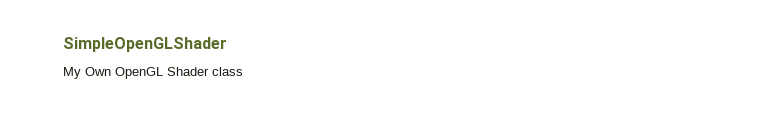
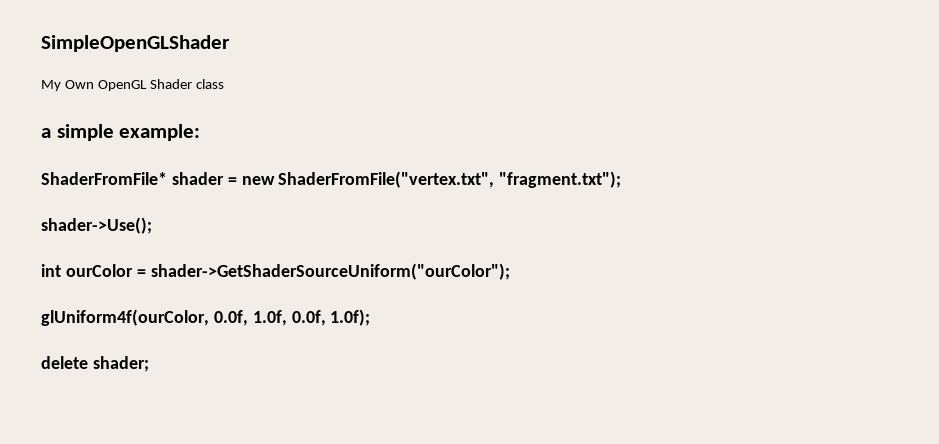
+ a simple example:
+ ShaderFromFile* shader = new ShaderFromFile("vertex.txt", "fragment.txt");
+ shader->Use();
+ int ourColor = shader->GetShaderSourceUniform("ourColor");
+ glUniform4f(ourColor, 0.0f, 1.0f, 0.0f, 1.0f);
+ delete shader;

